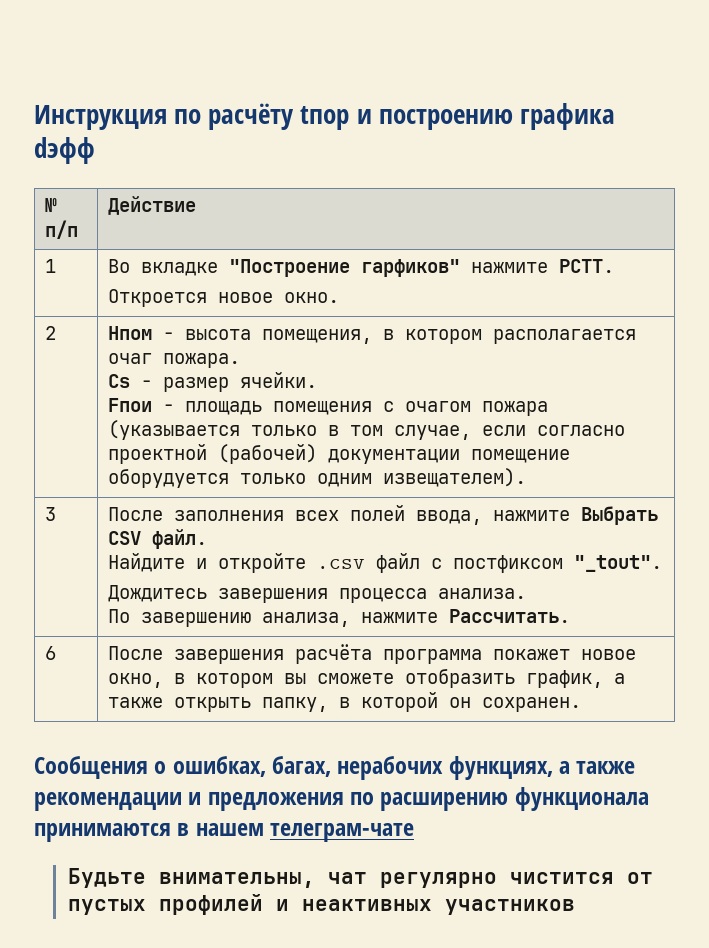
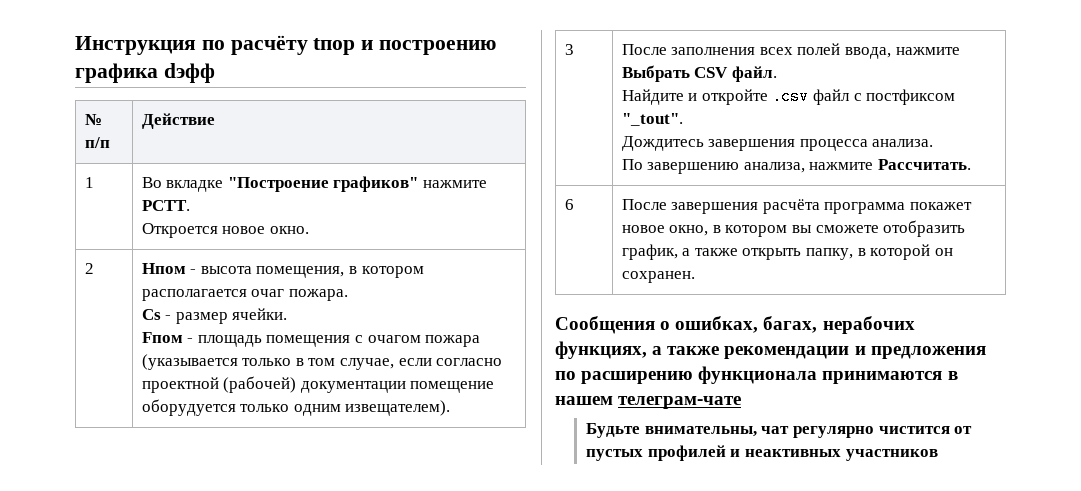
- 1 | Во вкладке "Построение гарфиков" нажмите PCTT.
+ 1 | Во вкладке "Построение графиков" нажмите PCTT.
  2 | Hпом - высота помещения, в котором располагается очаг пожара.
  Cs - размер ячейки.
- Fпои - площадь помещения с очагом пожара (указывается только в том случае, если согласно проектной (рабочей) документации помещение оборудуется только одним извещателем).
+ Fпом - площадь помещения с очагом пожара (указывается только в том случае, если согласно проектной (рабочей) документации помещение оборудуется только одним извещателем).

